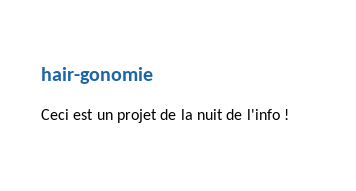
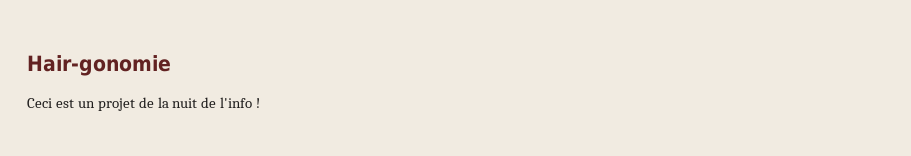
- hair-gonomie
+ Hair-gonomie

